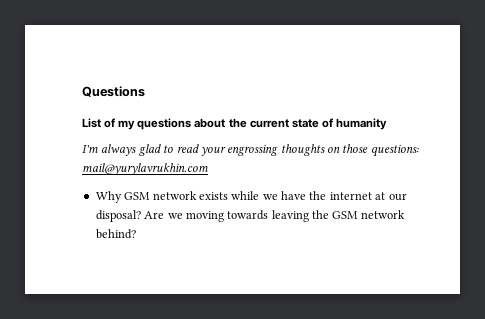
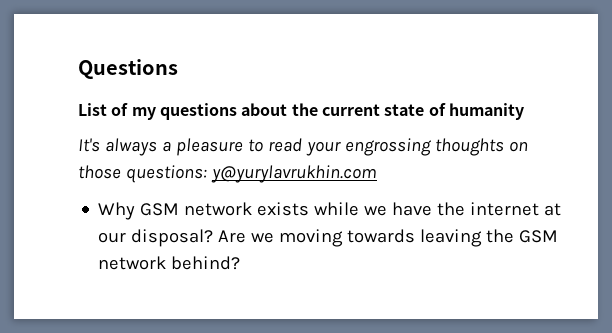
- I'm always glad to read your engrossing thoughts on those questions: mail@yurylavrukhin.com
+ It's always a pleasure to read your engrossing thoughts on those questions: y@yurylavrukhin.com

